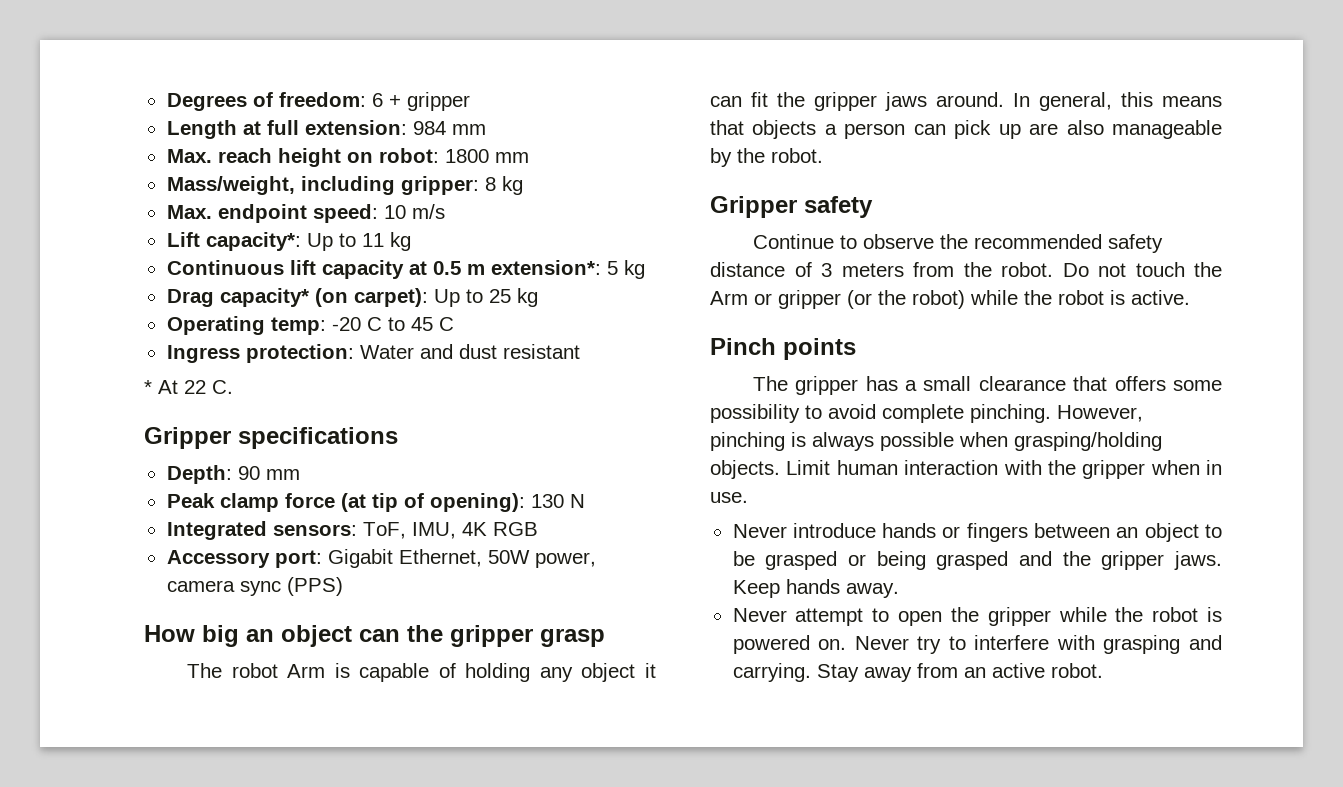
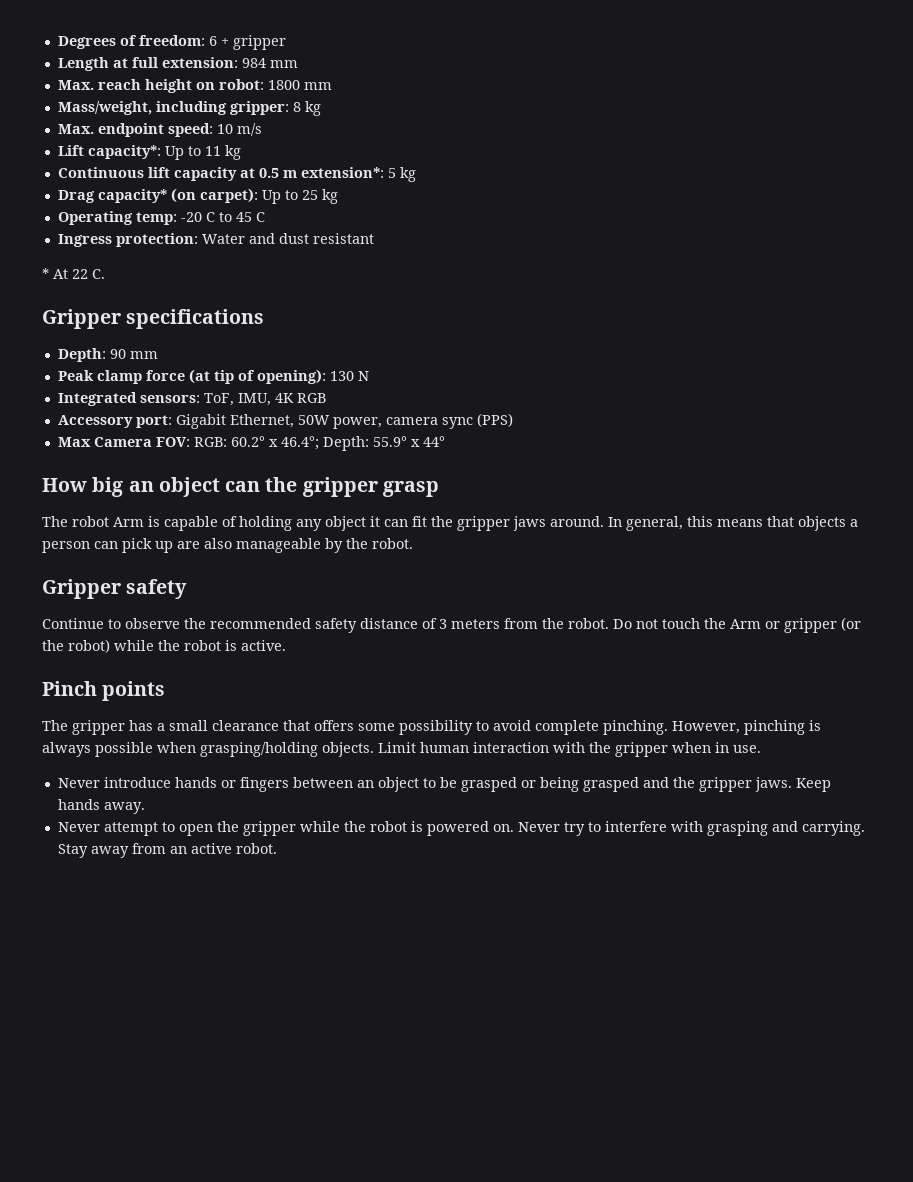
+ Max Camera FOV: RGB: 60.2° x 46.4°; Depth: 55.9° x 44°

